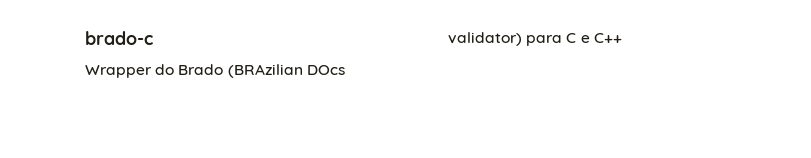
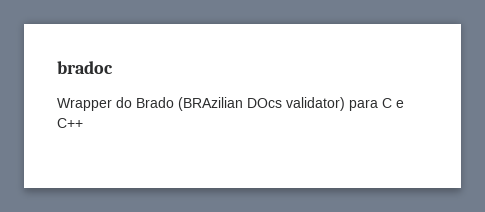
- brado-c
+ bradoc

